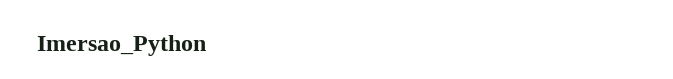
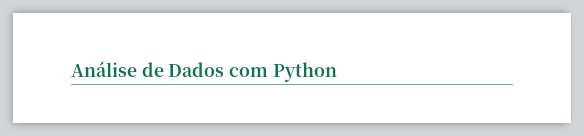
- Imersao_Python
+ Análise de Dados com Python

